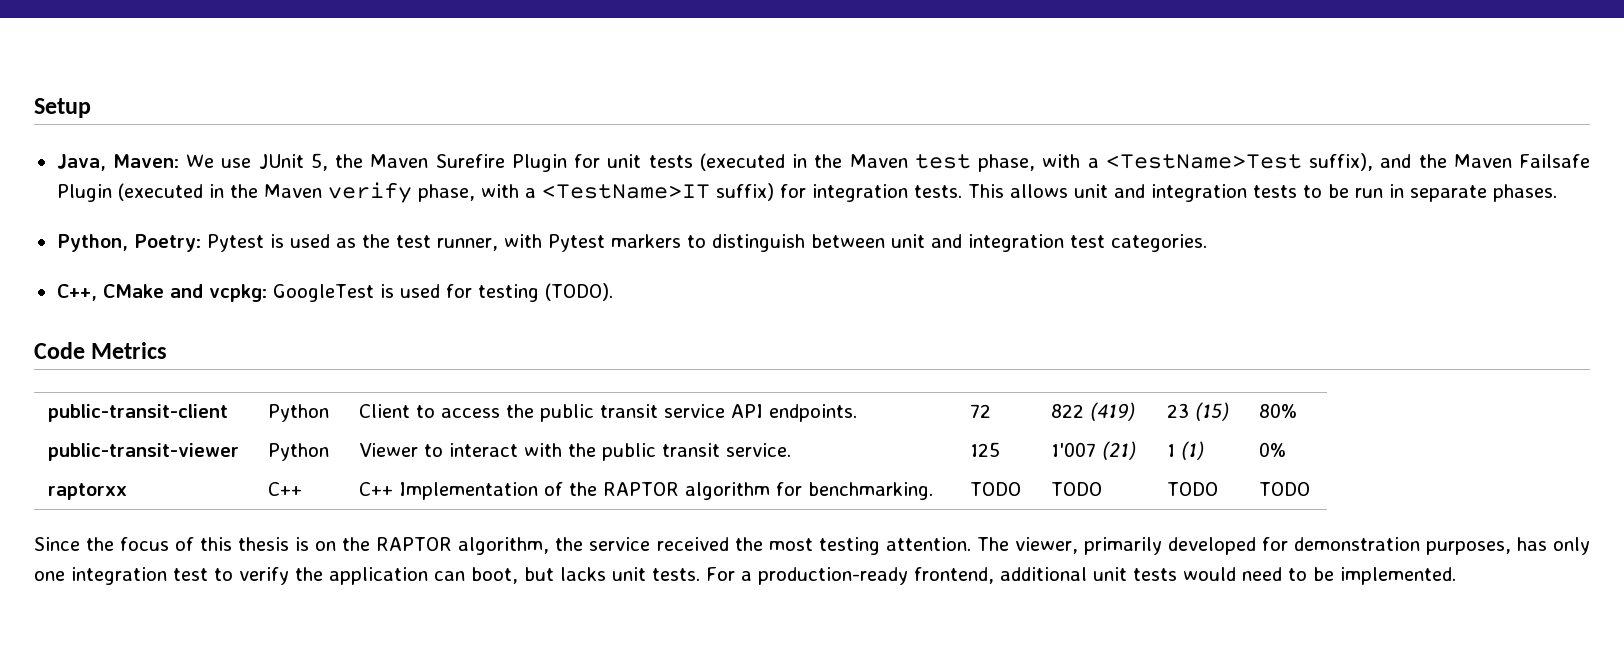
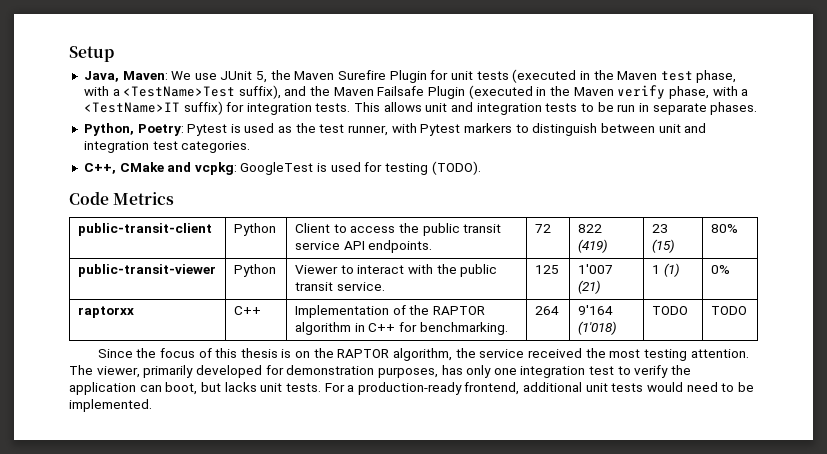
- raptorxx | C++ | C++ Implementation of the RAPTOR algorithm for benchmarking. | TODO | TODO | TODO | TODO
+ raptorxx | C++ | Implementation of the RAPTOR algorithm in C++ for benchmarking. | 264 | 9'164 (1'018) | TODO | TODO

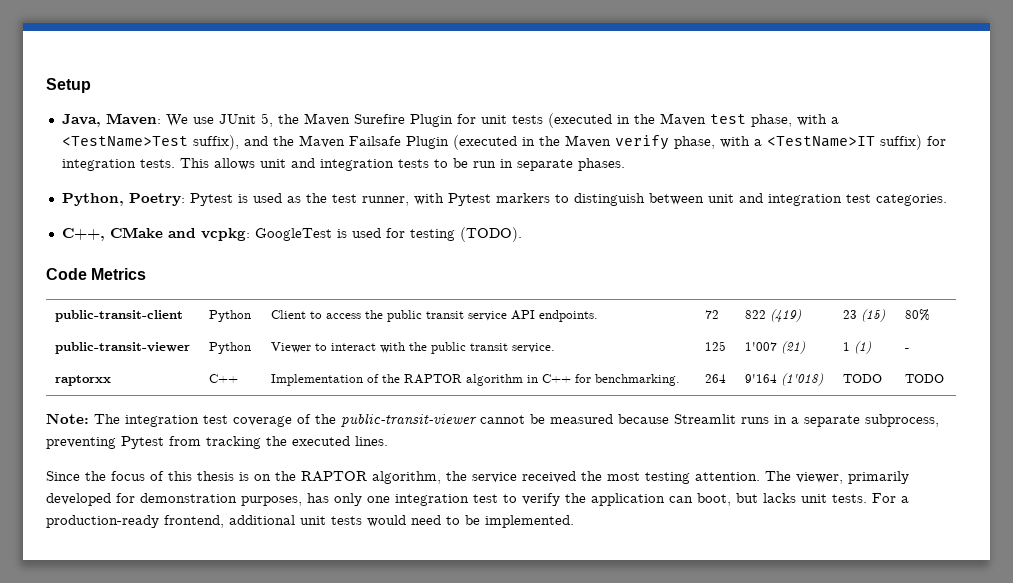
- public-transit-viewer | Python | Viewer to interact with the public transit service. | 125 | 1'007 (21) | 1 (1) | 0%
+ public-transit-viewer | Python | Viewer to interact with the public transit service. | 125 | 1'007 (21) | 1 (1) | -
+ Note: The integration test coverage of the public-transit-viewer cannot be measured because Streamlit runs in a separate subprocess, preventing Pytest from tracking the executed lines.

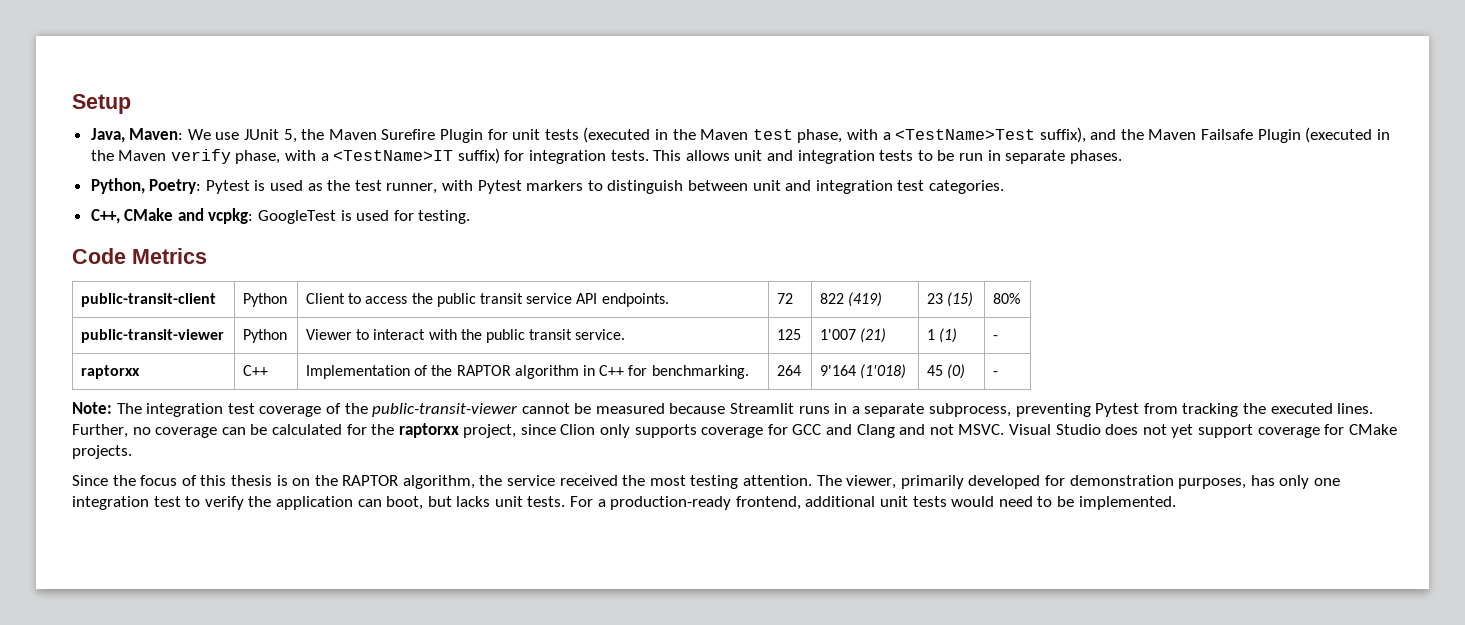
- C++, CMake and vcpkg: GoogleTest is used for testing (TODO).
+ C++, CMake and vcpkg: GoogleTest is used for testing.
- raptorxx | C++ | Implementation of the RAPTOR algorithm in C++ for benchmarking. | 264 | 9'164 (1'018) | TODO | TODO
+ raptorxx | C++ | Implementation of the RAPTOR algorithm in C++ for benchmarking. | 264 | 9'164 (1'018) | 45 (0) | -
+ Further, no coverage can be calculated for the raptorxx project, since Clion only supports coverage for GCC and Clang and not MSVC. Visual Studio does not yet support coverage for CMake projects.

